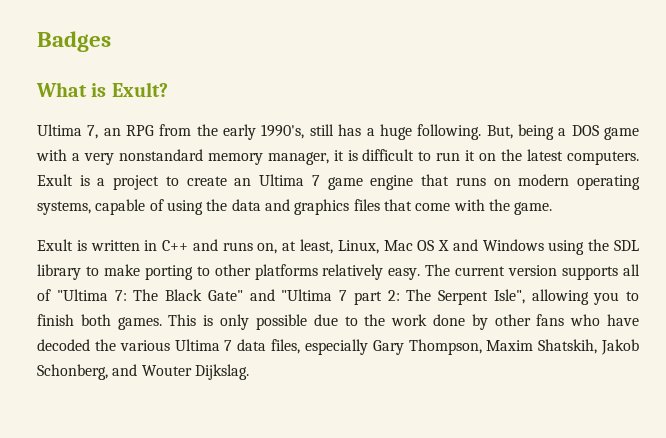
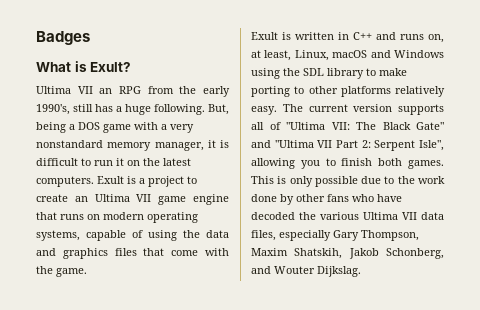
- Ultima 7, an RPG from the early 1990's, still has a huge following.
+ Ultima VII an RPG from the early 1990's, still has a huge following.
- Exult is a project to create an Ultima 7 game engine that runs on modern operating systems, capable of using the data and graphics files that come with the game.
+ Exult is a project to create an Ultima VII game engine that runs on modern operating systems, capable of using the data and graphics files that come with the game.
- Exult is written in C++ and runs on, at least, Linux, Mac OS X and Windows using the SDL library to make porting to other platforms relatively easy.
+ Exult is written in C++ and runs on, at least, Linux, macOS and Windows using the SDL library to make porting to other platforms relatively easy.
- The current version supports all of "Ultima 7: The Black Gate" and "Ultima 7 part 2: The Serpent Isle", allowing you to finish both games.
+ The current version supports all of "Ultima VII: The Black Gate" and "Ultima VII Part 2: Serpent Isle", allowing you to finish both games.
- This is only possible due to the work done by other fans who have decoded the various Ultima 7 data files, especially Gary Thompson, Maxim Shatskih, Jakob Schonberg, and Wouter Dijkslag.
+ This is only possible due to the work done by other fans who have decoded the various Ultima VII data files, especially Gary Thompson, Maxim Shatskih, Jakob Schonberg, and Wouter Dijkslag.

